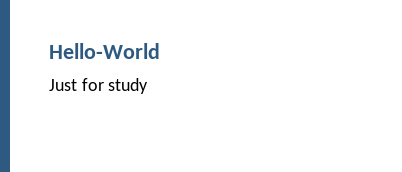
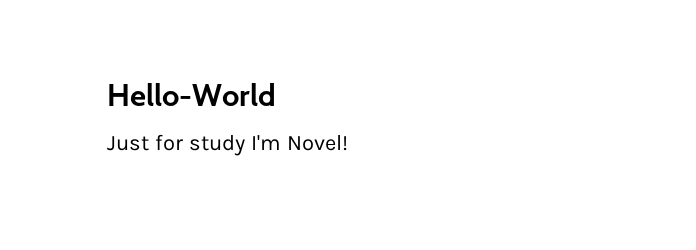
- Just for study
+ Just for study I'm Novel!

